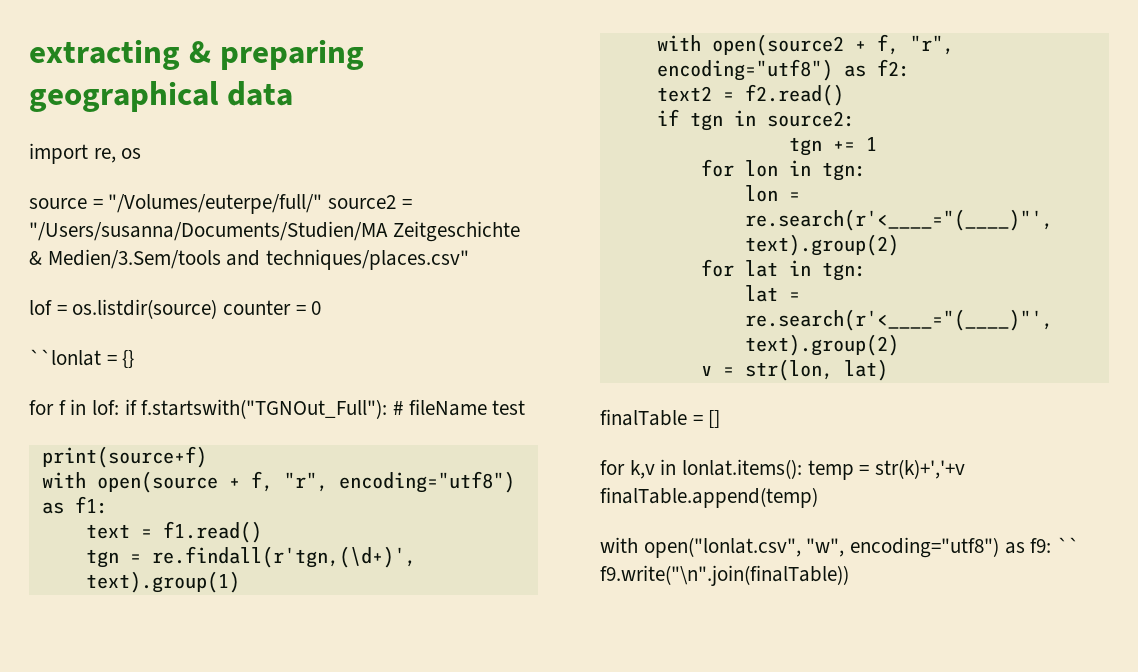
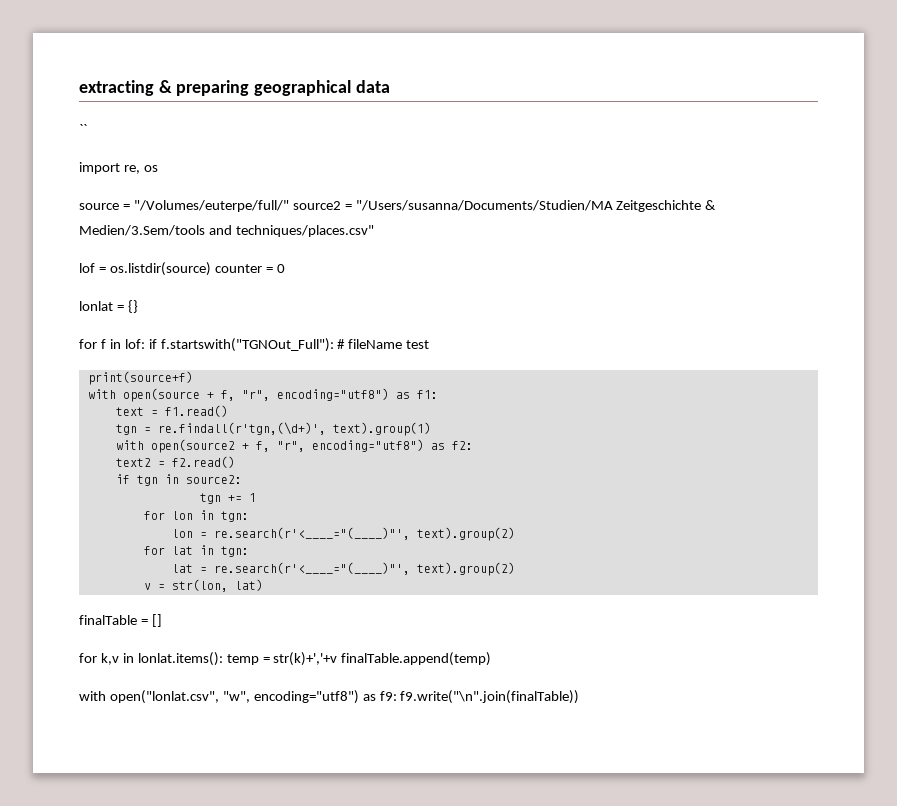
+ ``
- ``lonlat = {}
+ lonlat = {}
- with open("lonlat.csv", "w", encoding="utf8") as f9: `` f9.write("\n".join(finalTable))
+ with open("lonlat.csv", "w", encoding="utf8") as f9: f9.write("\n".join(finalTable))

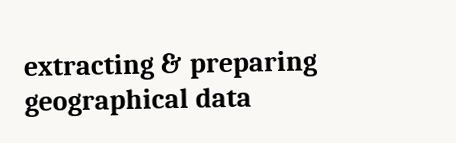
- ``
- import re, os
- source = "/Volumes/euterpe/full/" source2 = "/Users/susanna/Documents/Studien/MA Zeitgeschichte & Medien/3.Sem/tools and techniques/places.csv"
- lof = os.listdir(source) counter = 0
- lonlat = {}
- for f in lof: if f.startswith("TGNOut_Full"): # fileName test
- print(source+f)
- with open(source + f, "r", encoding="utf8") as f1:
- text = f1.read()
- tgn = re.findall(r'tgn,(\d+)', text).group(1)
- with open(source2 + f, "r", encoding="utf8") as f2:
- text2 = f2.read()
- if tgn in source2:
- tgn += 1
- for lon in tgn:
- lon = re.search(r'<____="(____)"', text).group(2)
- for lat in tgn:
- lat = re.search(r'<____="(____)"', text).group(2)
- v = str(lon, lat)
- finalTable = []
- for k,v in lonlat.items(): temp = str(k)+','+v finalTable.append(temp)
- with open("lonlat.csv", "w", encoding="utf8") as f9: f9.write("\n".join(finalTable))

